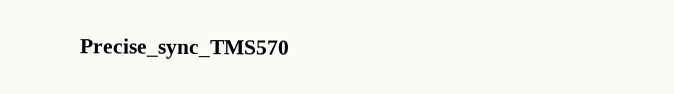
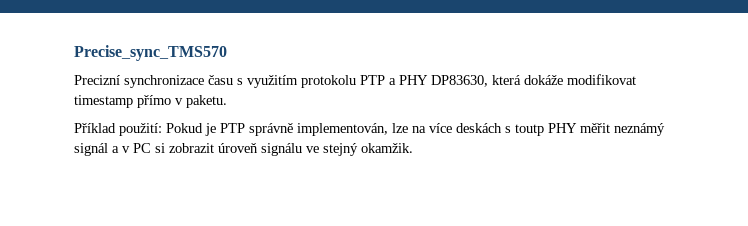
+ Precizní synchronizace času s využitím protokolu PTP a PHY DP83630, která dokáže modifikovat timestamp přímo v paketu.
+ Příklad použití: Pokud je PTP správně implementován, lze na více deskách s toutp PHY měřit neznámý signál a v PC si zobrazit úroveň signálu ve stejný okamžik.

